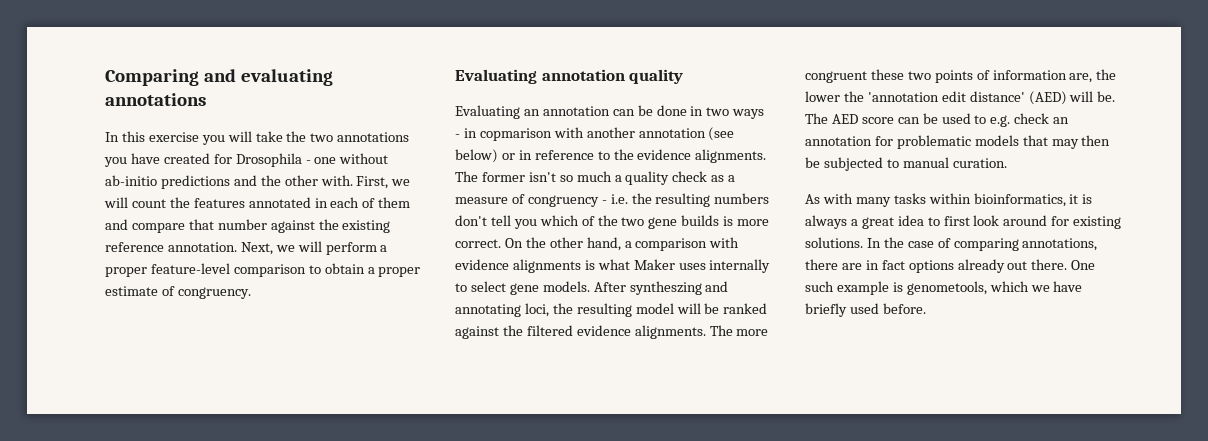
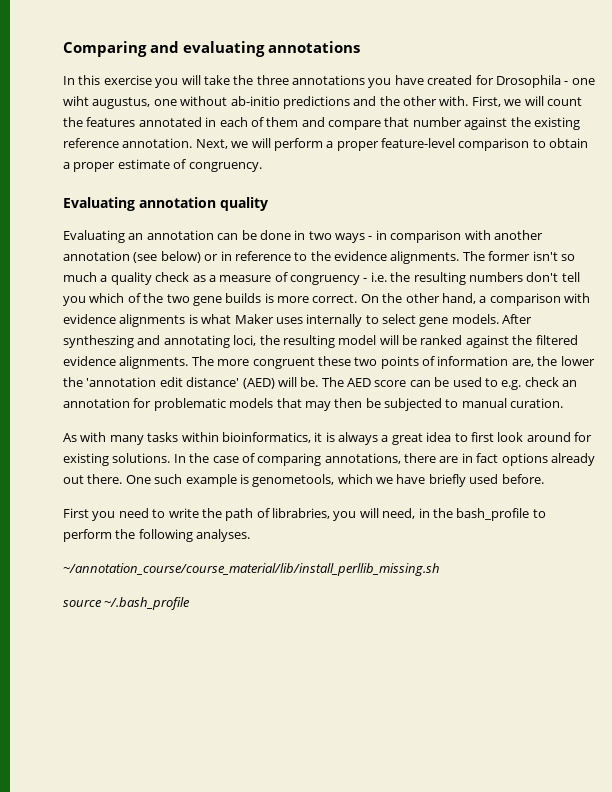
- In this exercise you will take the two annotations you have created for Drosophila - one without ab-initio predictions and the other with.
+ In this exercise you will take the three annotations you have created for Drosophila - one wiht augustus, one without ab-initio predictions and the other with.
- Evaluating an annotation can be done in two ways - in copmarison with another annotation (see below) or in reference to the evidence alignments.
+ Evaluating an annotation can be done in two ways - in comparison with another annotation (see below) or in reference to the evidence alignments.
+ First you need to write the path of librabries, you will need, in the bash_profile to perform the following analyses.
+ ~/annotation_course/course_material/lib/install_perllib_missing.sh
+ source ~/.bash_profile

